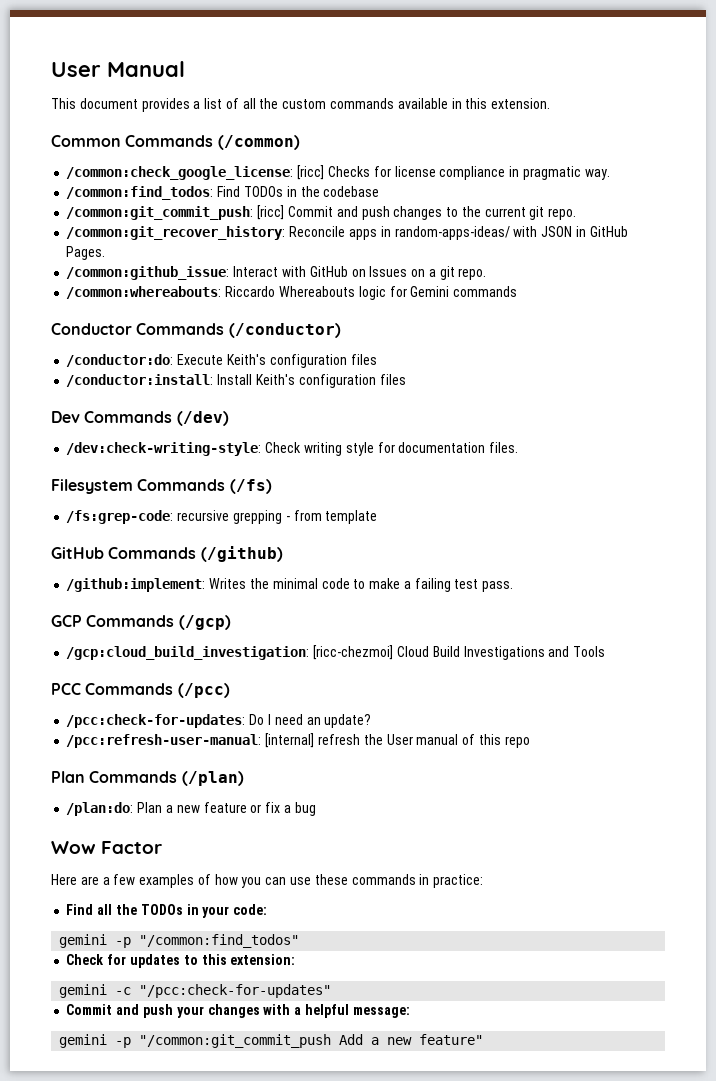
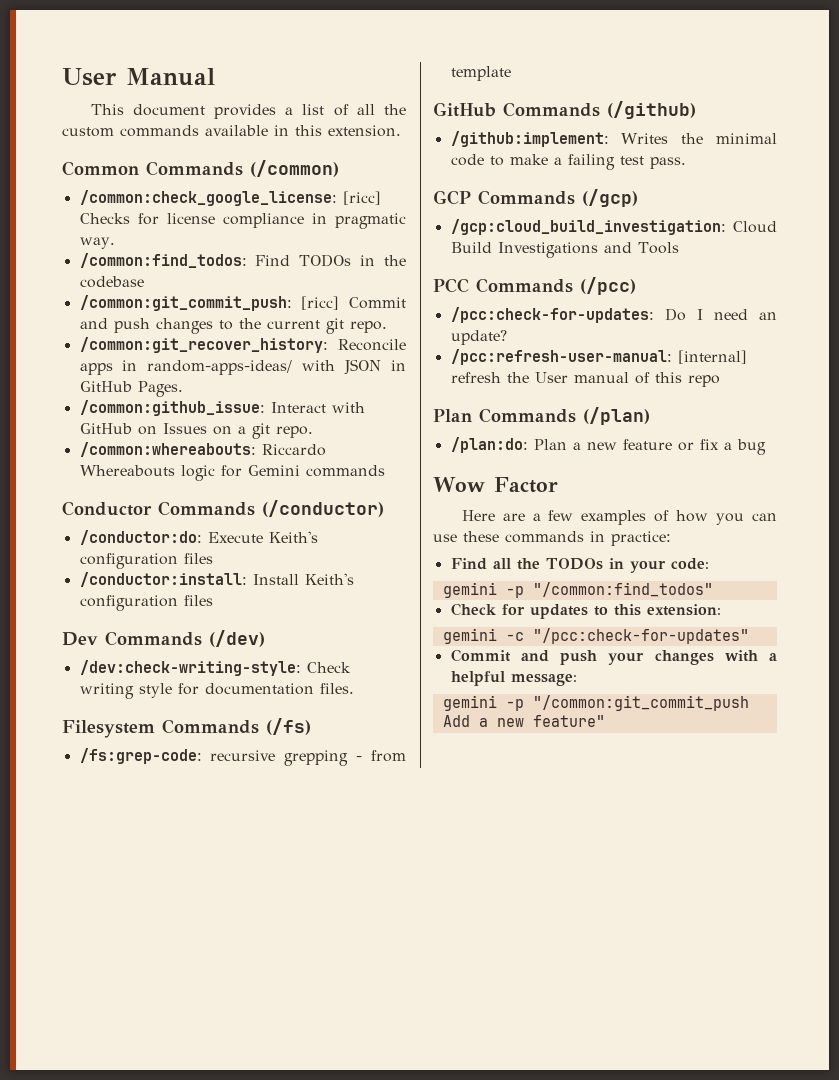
- /gcp:cloud_build_investigation: [ricc-chezmoi] Cloud Build Investigations and Tools
+ /gcp:cloud_build_investigation: Cloud Build Investigations and Tools

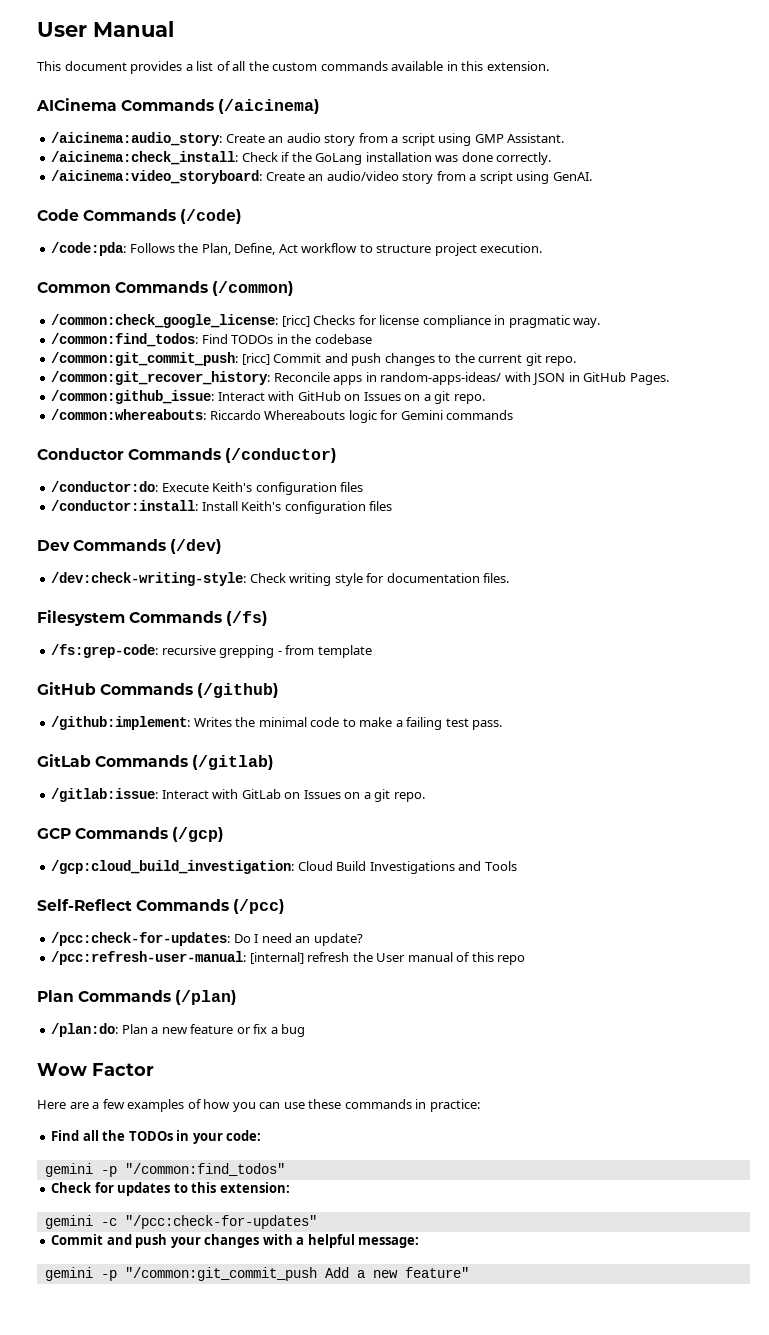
+ AICinema Commands (/aicinema)
+ /aicinema:audio_story: Create an audio story from a script using GMP Assistant.
+ /aicinema:check_install: Check if the GoLang installation was done correctly.
+ /aicinema:video_storyboard: Create an audio/video story from a script using GenAI.
+ Code Commands (/code)
+ /code:pda: Follows the Plan, Define, Act workflow to structure project execution.
+ GitLab Commands (/gitlab)
+ /gitlab:issue: Interact with GitLab on Issues on a git repo.
- PCC Commands (/pcc)
+ Self-Reflect Commands (/pcc)

